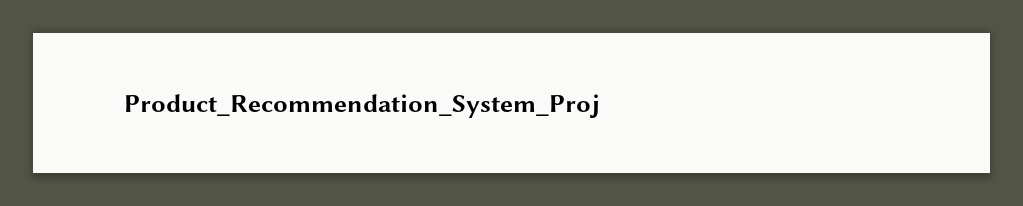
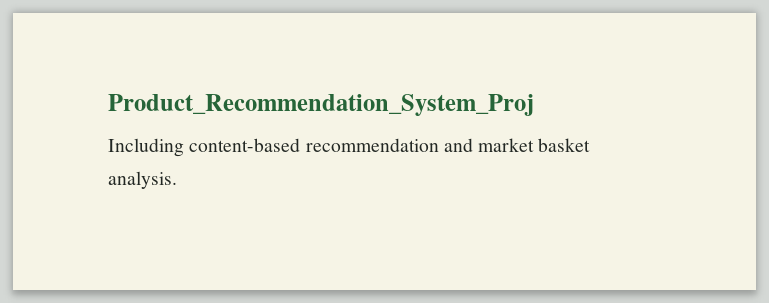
+ Including content-based recommendation and market basket analysis.

